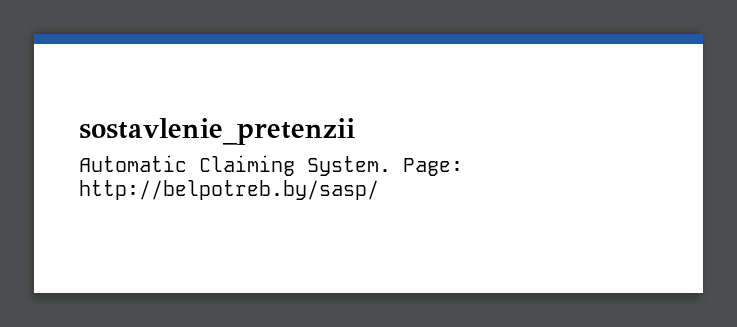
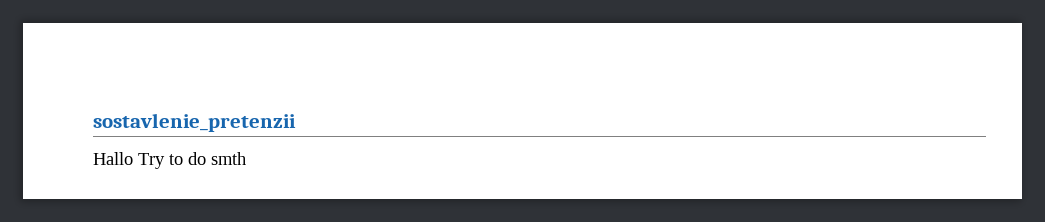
- Automatic Claiming System. Page: http://belpotreb.by/sasp/
+ Hallo Try to do smth

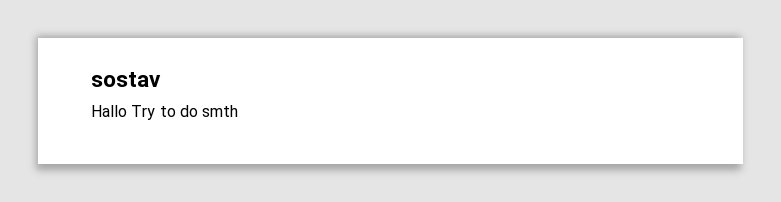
- sostavlenie_pretenzii
+ sostav

